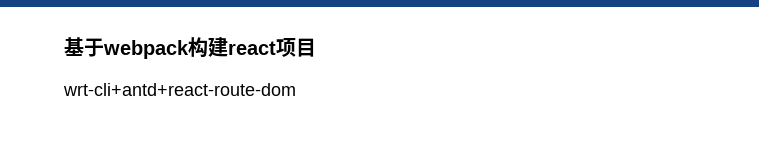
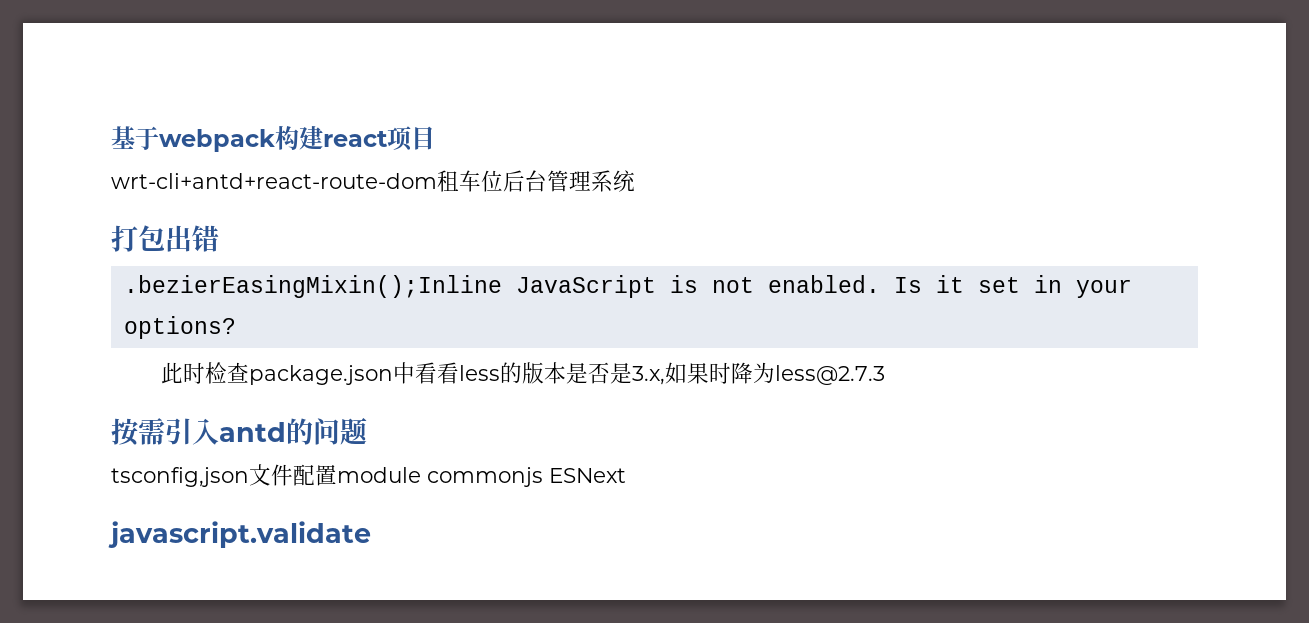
- wrt-cli+antd+react-route-dom
+ wrt-cli+antd+react-route-dom租车位后台管理系统
+ 打包出错
+ .bezierEasingMixin();Inline JavaScript is not enabled. Is it set in your options?
+ 此时检查package.json中看看less的版本是否是3.x,如果时降为less@2.7.3
+ 按需引入antd的问题
+ tsconfig,json文件配置module commonjs ESNext
+ javascript.validate

